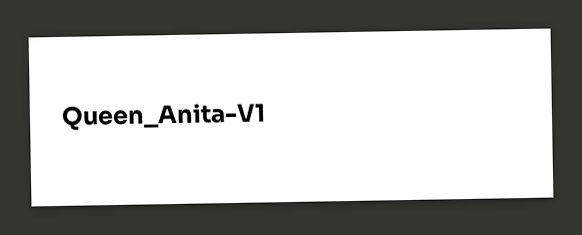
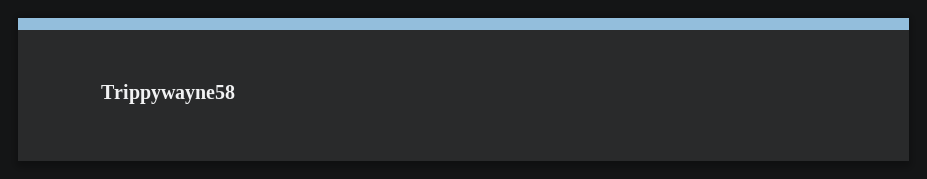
- Queen_Anita-V1
+ Trippywayne58

